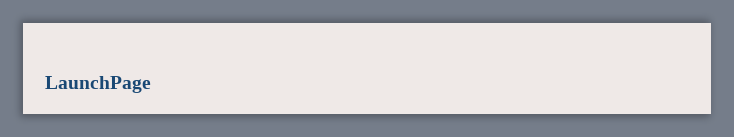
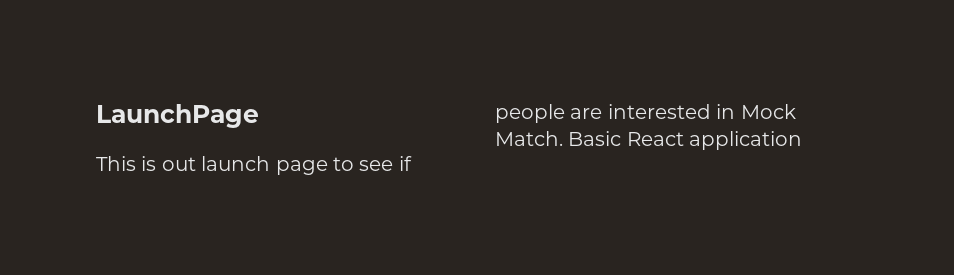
+ This is out launch page to see if people are interested in Mock Match. Basic React application

